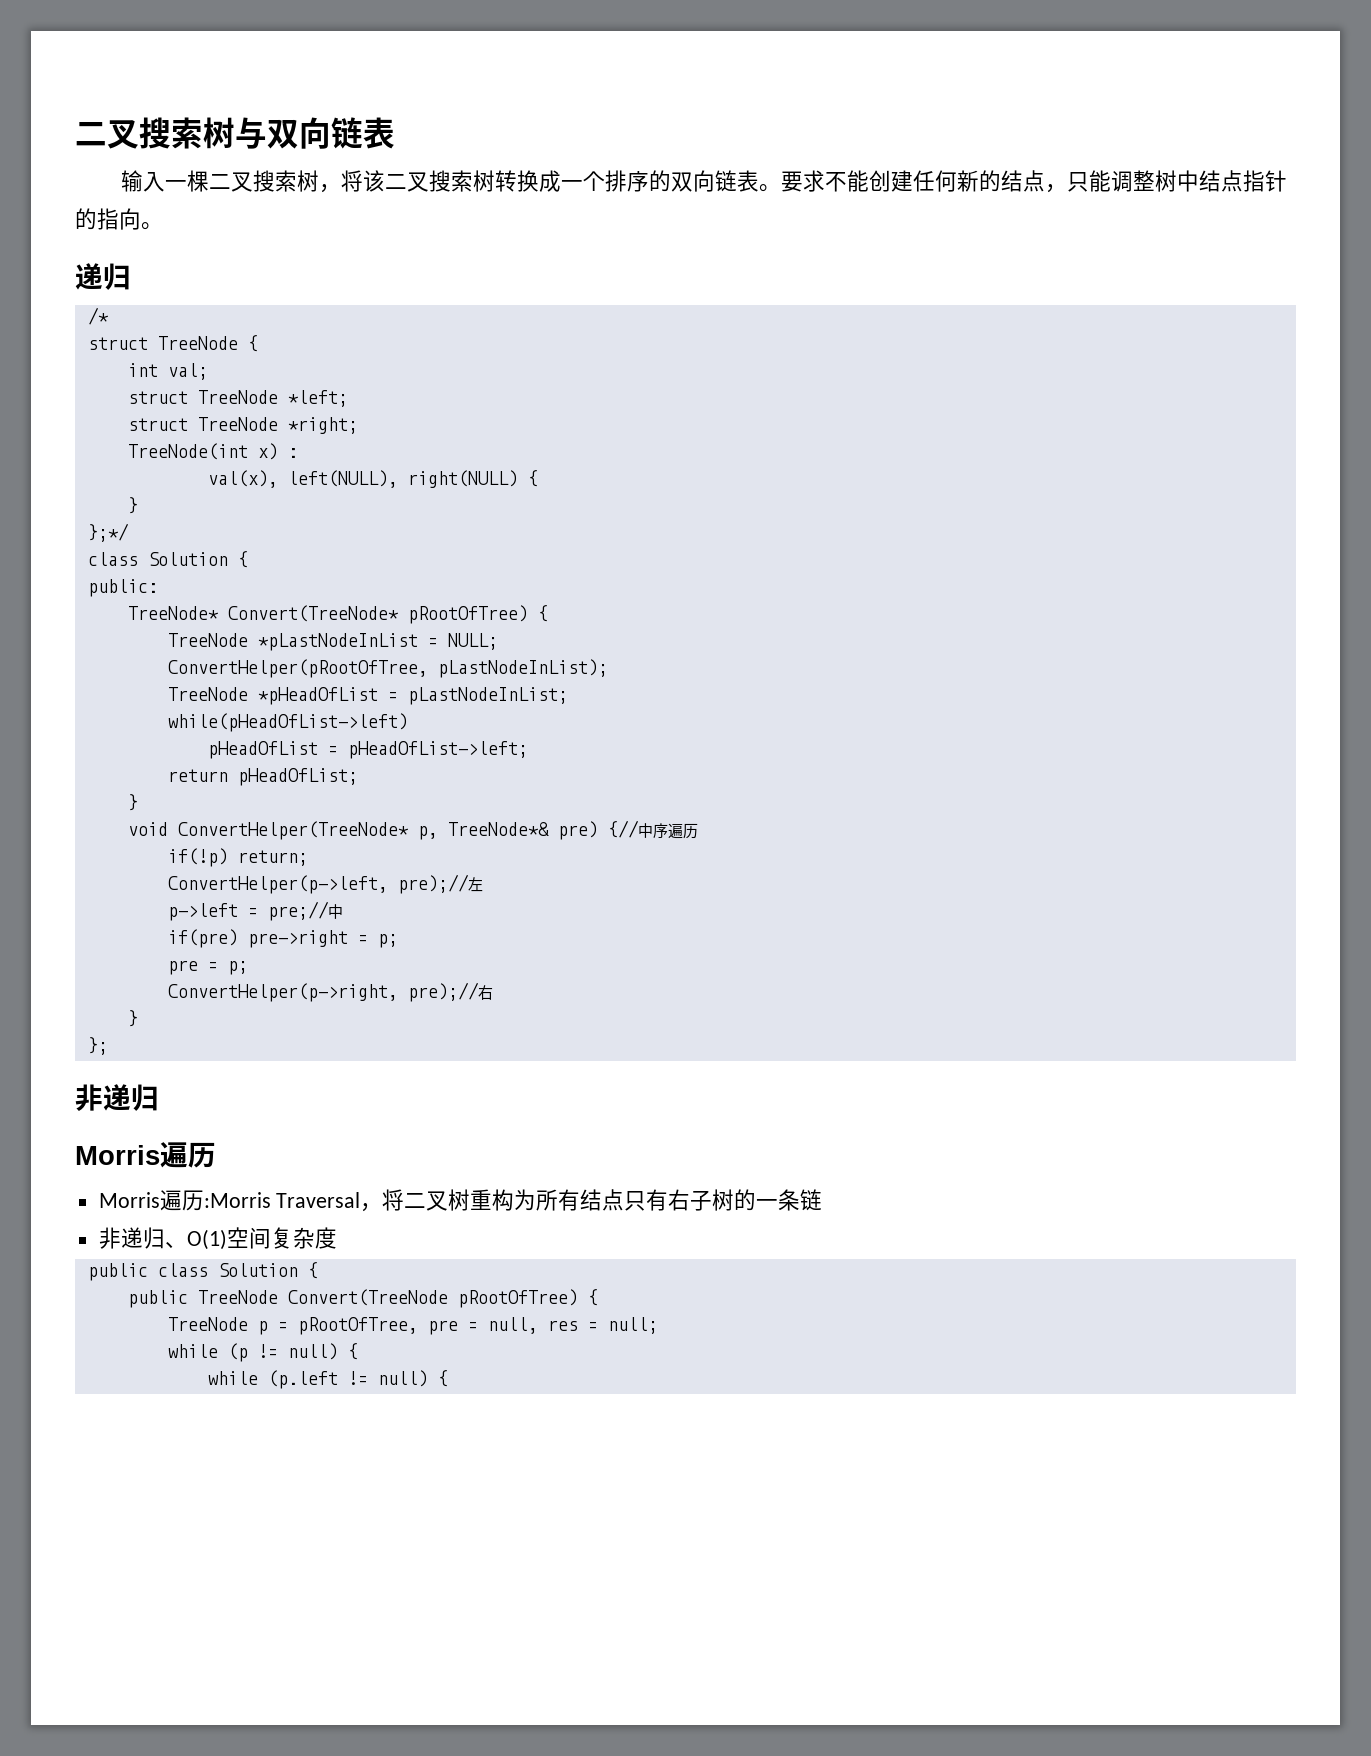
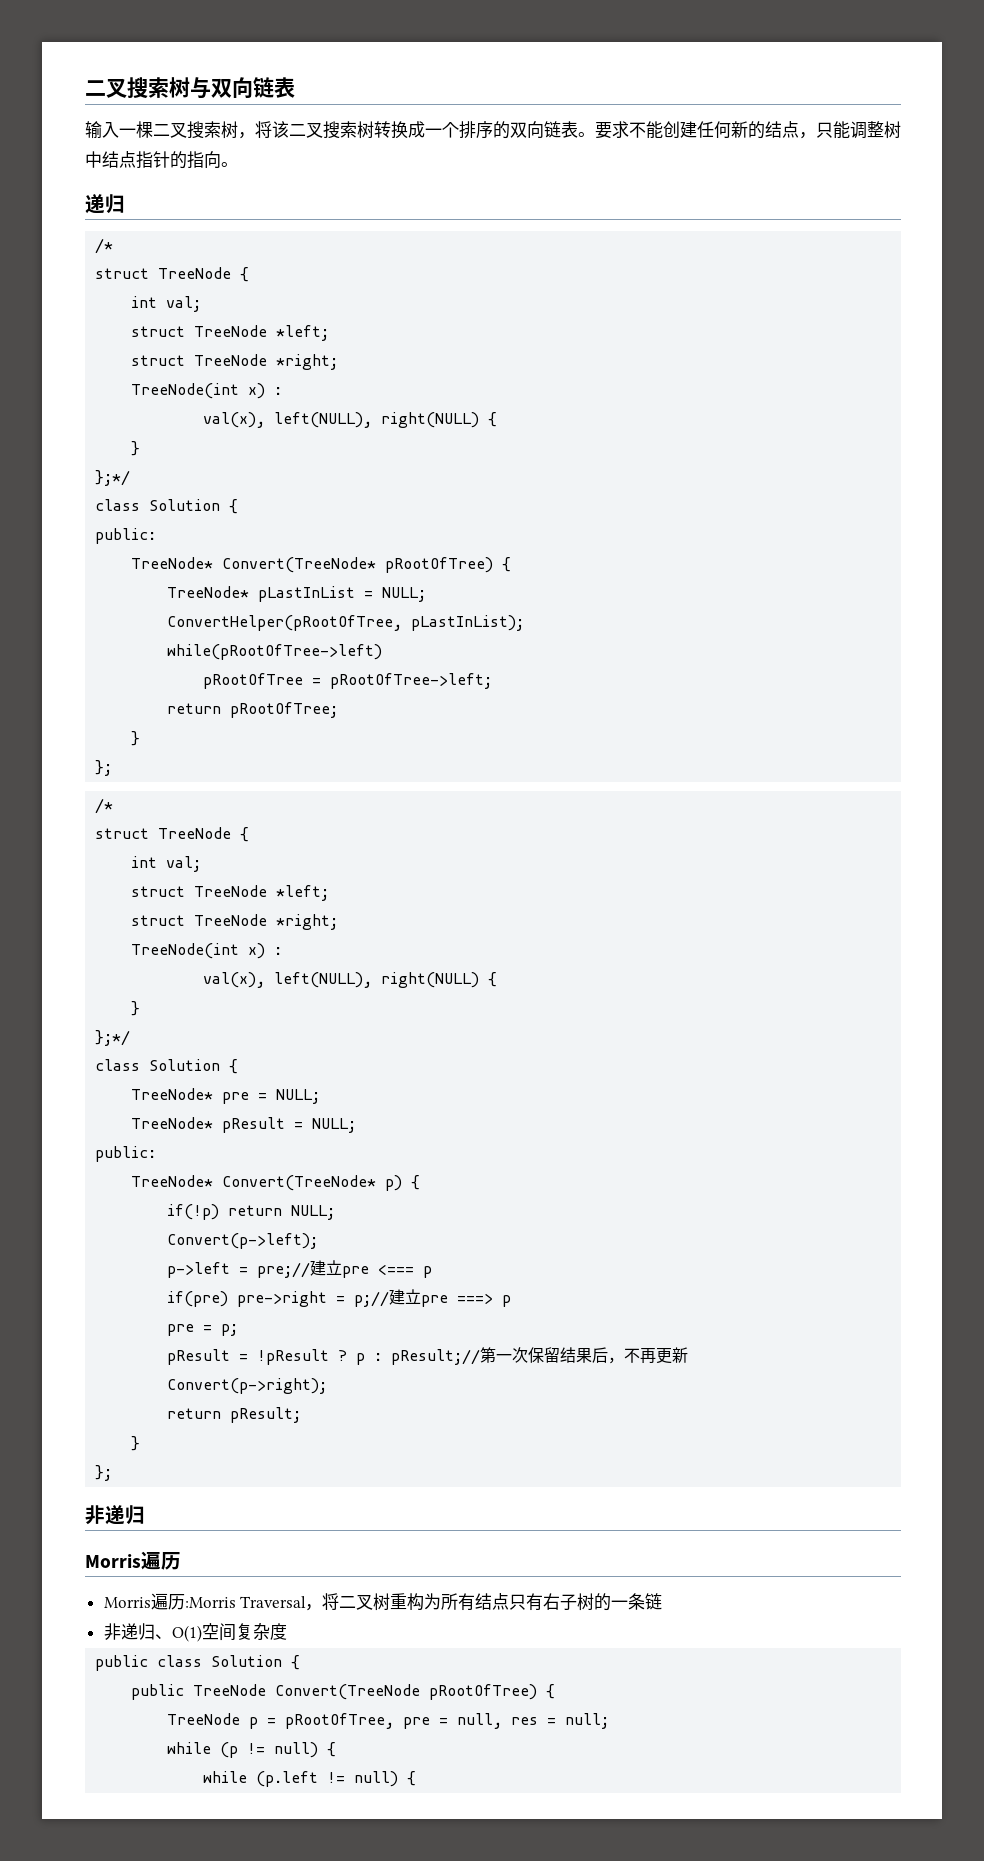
- TreeNode *pLastNodeInList = NULL;
+ TreeNode* pLastInList = NULL;
- ConvertHelper(pRootOfTree, pLastNodeInList);
- TreeNode *pHeadOfList = pLastNodeInList;
- while(pHeadOfList->left)
- pHeadOfList = pHeadOfList->left;
- return pHeadOfList;
+ ConvertHelper(pRootOfTree, pLastInList);
+ while(pRootOfTree->left)
+ pRootOfTree = pRootOfTree->left;
+ return pRootOfTree;
  }
- void ConvertHelper(TreeNode* p, TreeNode*& pre) {//中序遍历
- if(!p) return;
- ConvertHelper(p->left, pre);//左
+ };
+ /*
+ struct TreeNode {
+ int val;
+ struct TreeNode *left;
+ struct TreeNode *right;
+ TreeNode(int x) :
+ val(x), left(NULL), right(NULL) {
+ }
+ };*/
+ class Solution {
+ TreeNode* pre = NULL;
+ TreeNode* pResult = NULL;
+ public:
+ TreeNode* Convert(TreeNode* p) {
+ if(!p) return NULL;
+ Convert(p->left);
- p->left = pre;//中
+ p->left = pre;//建立pre <=== p
- if(pre) pre->right = p;
+ if(pre) pre->right = p;//建立pre ===> p
  pre = p;
- ConvertHelper(p->right, pre);//右
+ pResult = !pResult ? p : pResult;//第一次保留结果后，不再更新
+ Convert(p->right);
+ return pResult;

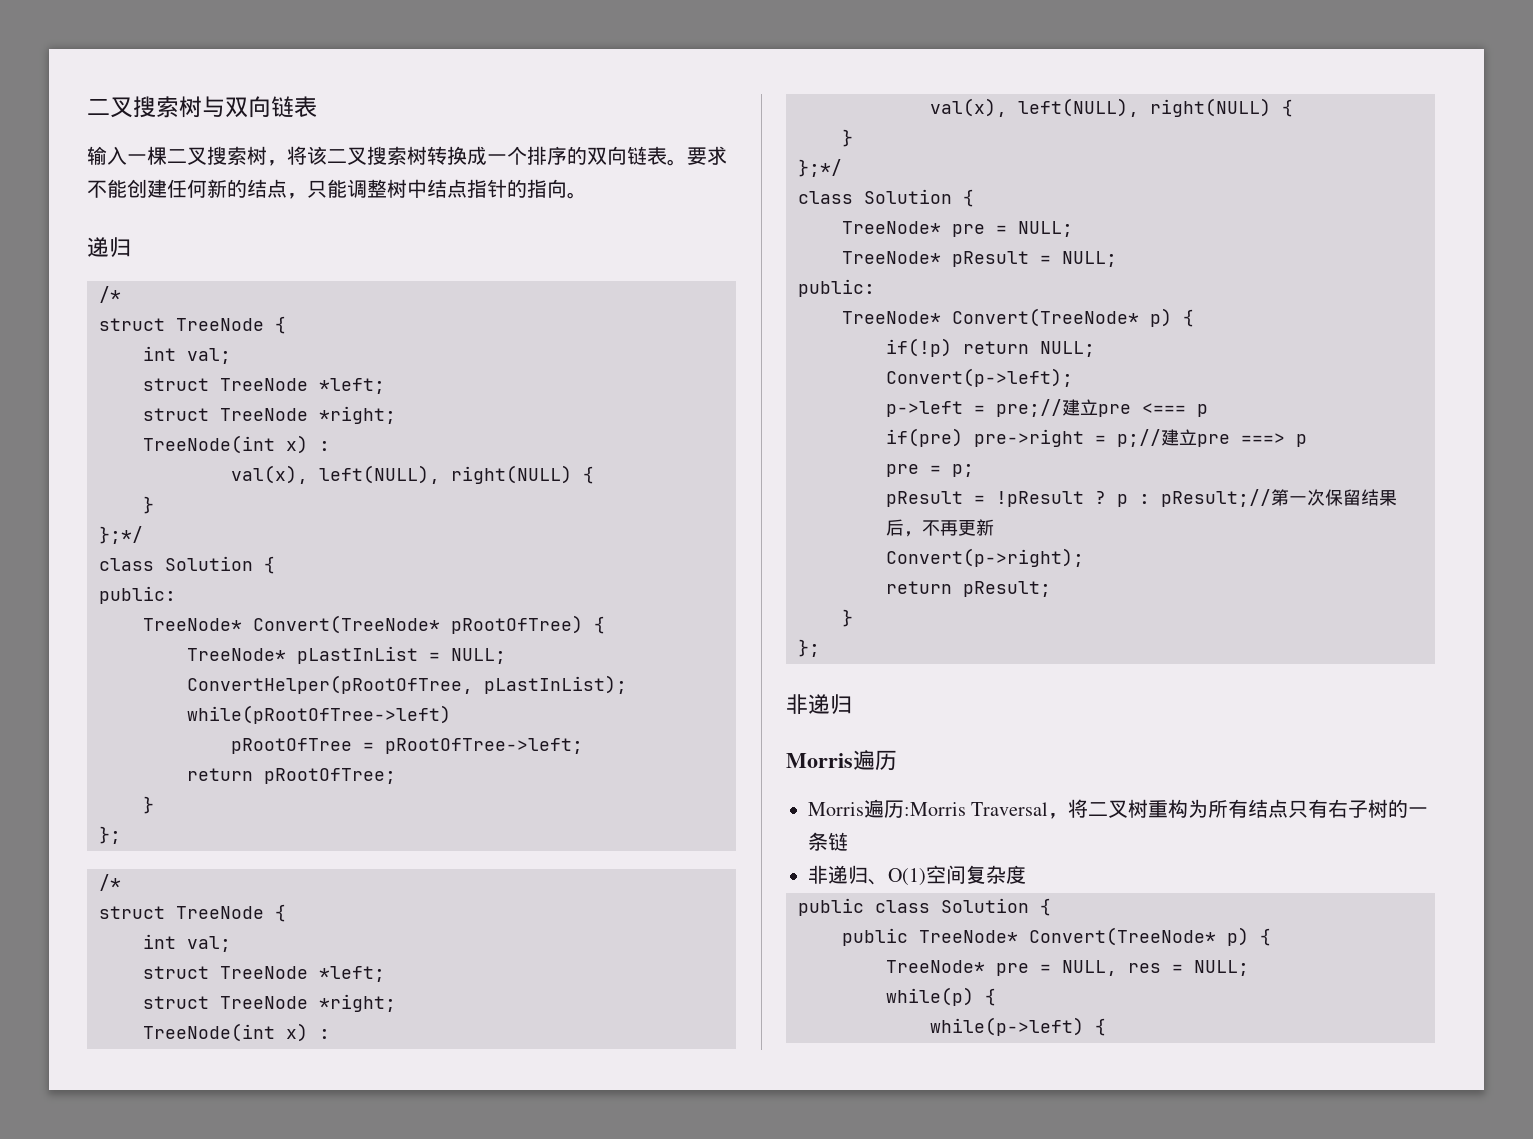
- public TreeNode Convert(TreeNode pRootOfTree) {
- TreeNode p = pRootOfTree, pre = null, res = null;
- while (p != null) {
- while (p.left != null) {
+ public TreeNode* Convert(TreeNode* p) {
+ TreeNode* pre = NULL, res = NULL;
+ while(p) {
+ while(p->left) {

